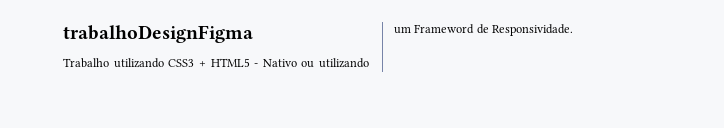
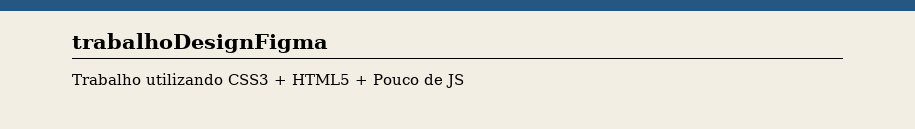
- Trabalho utilizando CSS3 + HTML5 - Nativo ou utilizando um Frameword de Responsividade.
+ Trabalho utilizando CSS3 + HTML5 + Pouco de JS

